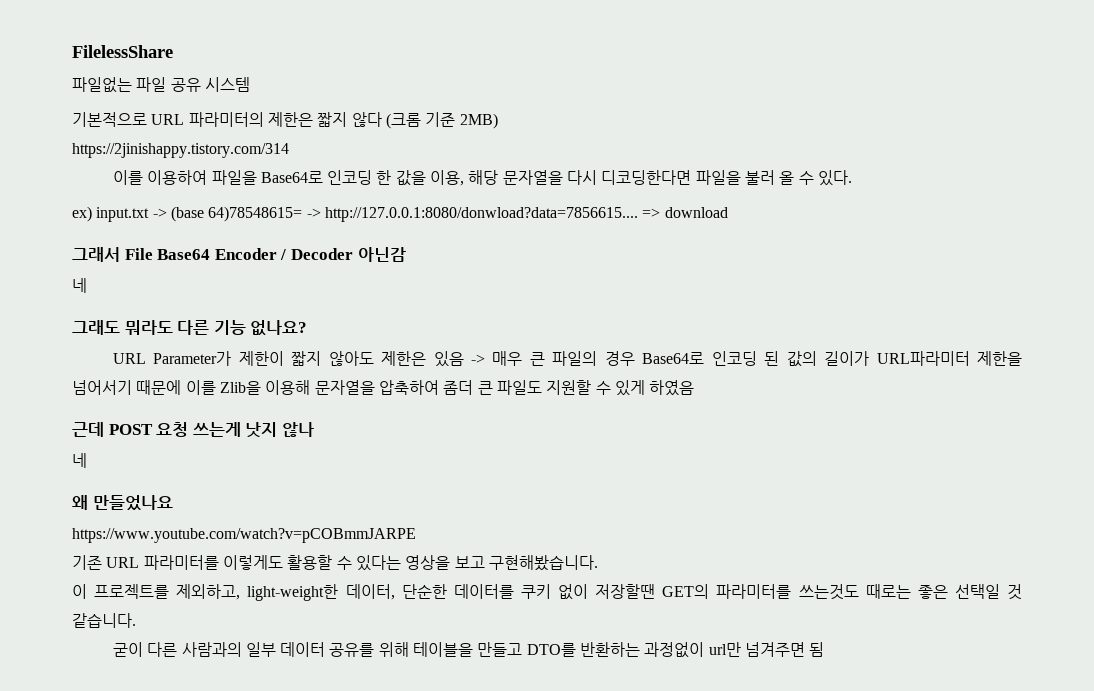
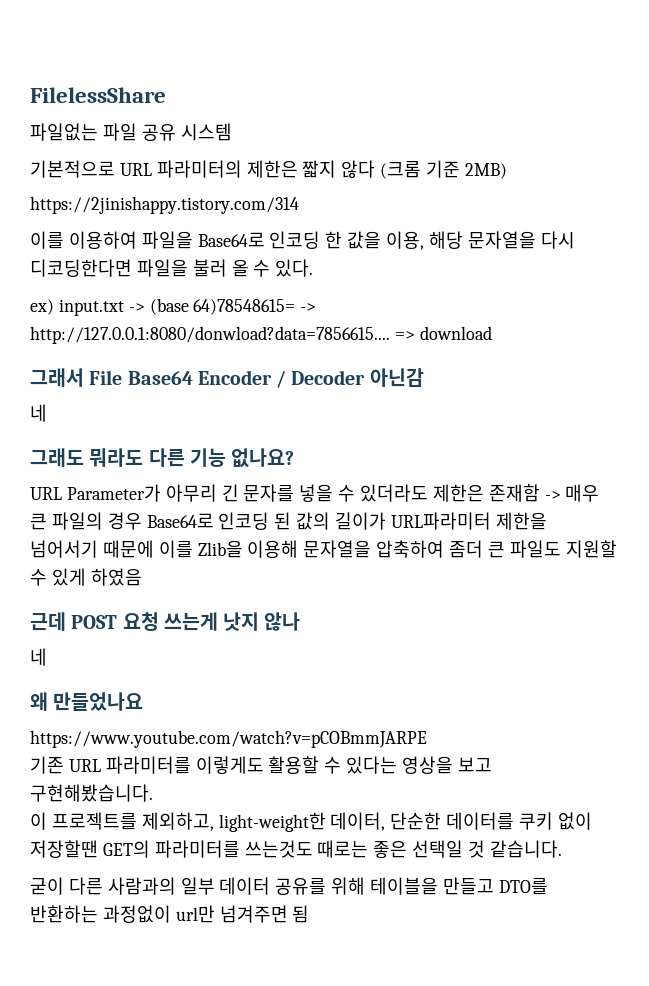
- URL Parameter가 제한이 짧지 않아도 제한은 있음 -> 매우 큰 파일의 경우 Base64로 인코딩 된 값의 길이가 URL파라미터 제한을 넘어서기 때문에 이를 Zlib을 이용해 문자열을 압축하여 좀더 큰 파일도 지원할 수 있게 하였음
+ URL Parameter가 아무리 긴 문자를 넣을 수 있더라도 제한은 존재함 -> 매우 큰 파일의 경우 Base64로 인코딩 된 값의 길이가 URL파라미터 제한을 넘어서기 때문에 이를 Zlib을 이용해 문자열을 압축하여 좀더 큰 파일도 지원할 수 있게 하였음

